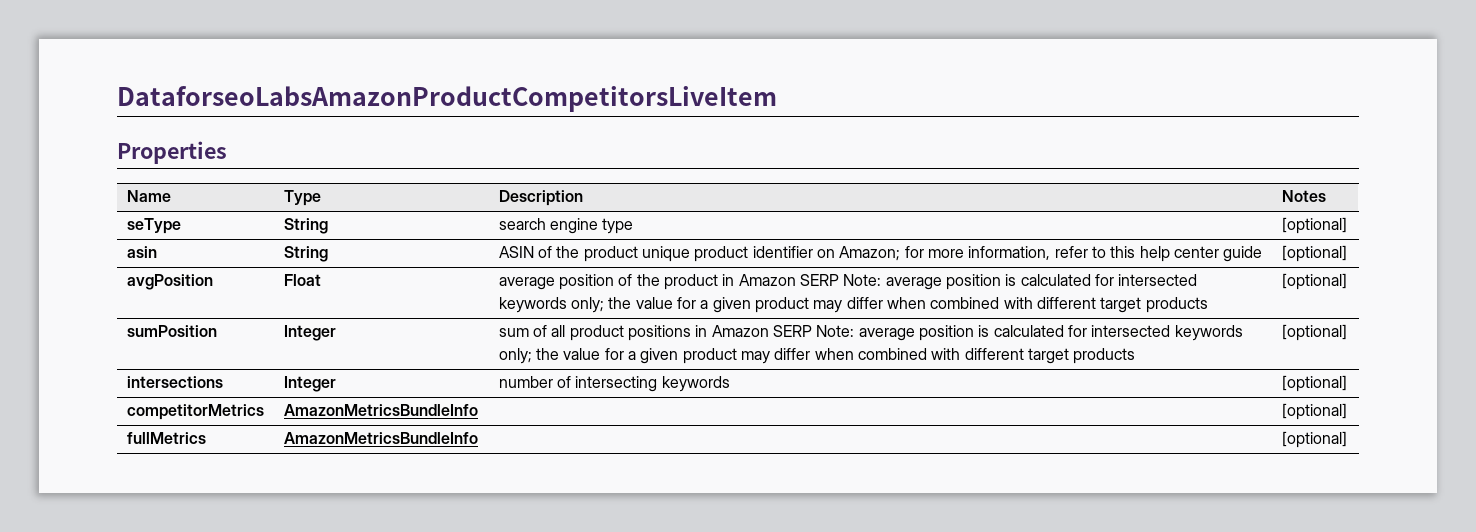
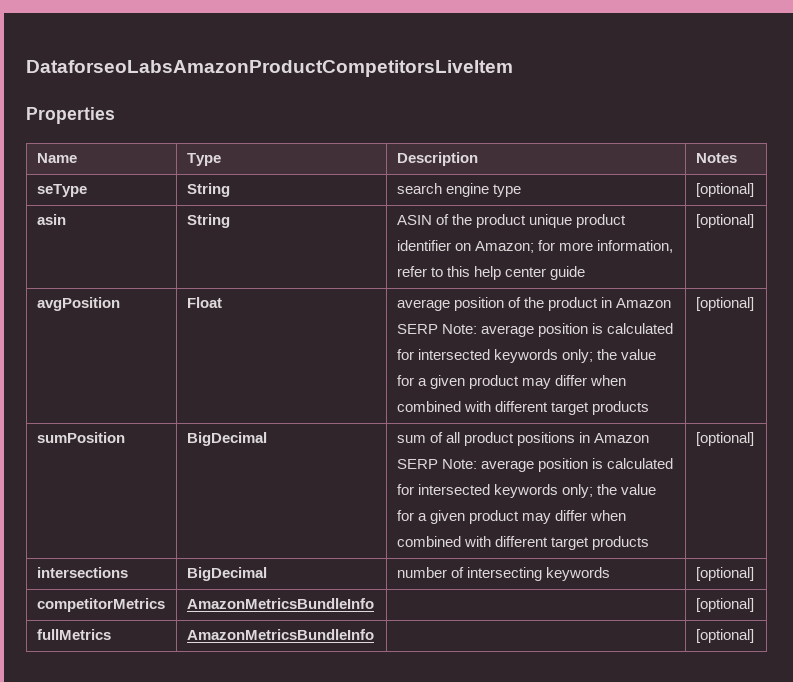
- sumPosition | Integer | sum of all product positions in Amazon SERP Note: average position is calculated for intersected keywords only; the value for a given product may differ when combined with different target products | [optional]
+ sumPosition | BigDecimal | sum of all product positions in Amazon SERP Note: average position is calculated for intersected keywords only; the value for a given product may differ when combined with different target products | [optional]
- intersections | Integer | number of intersecting keywords | [optional]
+ intersections | BigDecimal | number of intersecting keywords | [optional]

